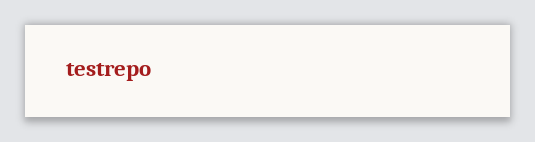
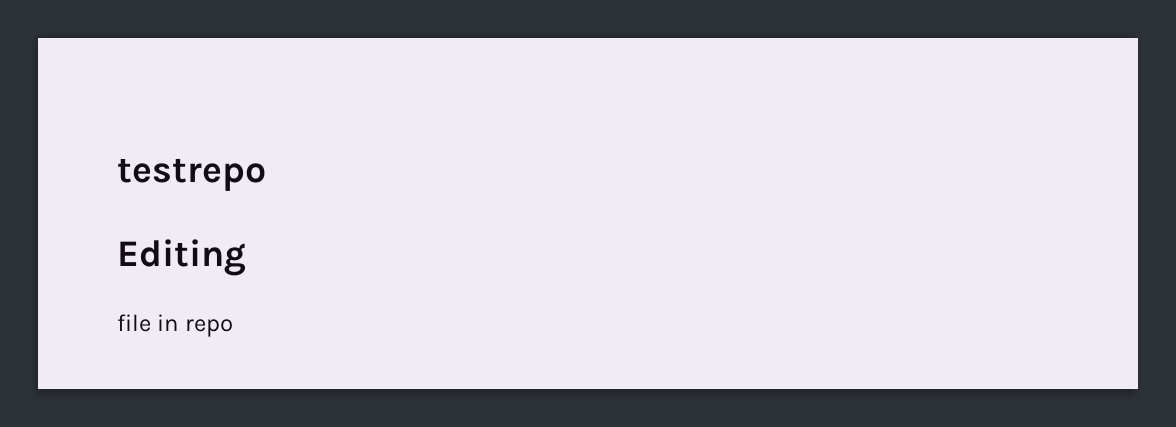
+ Editing
+ file in repo

